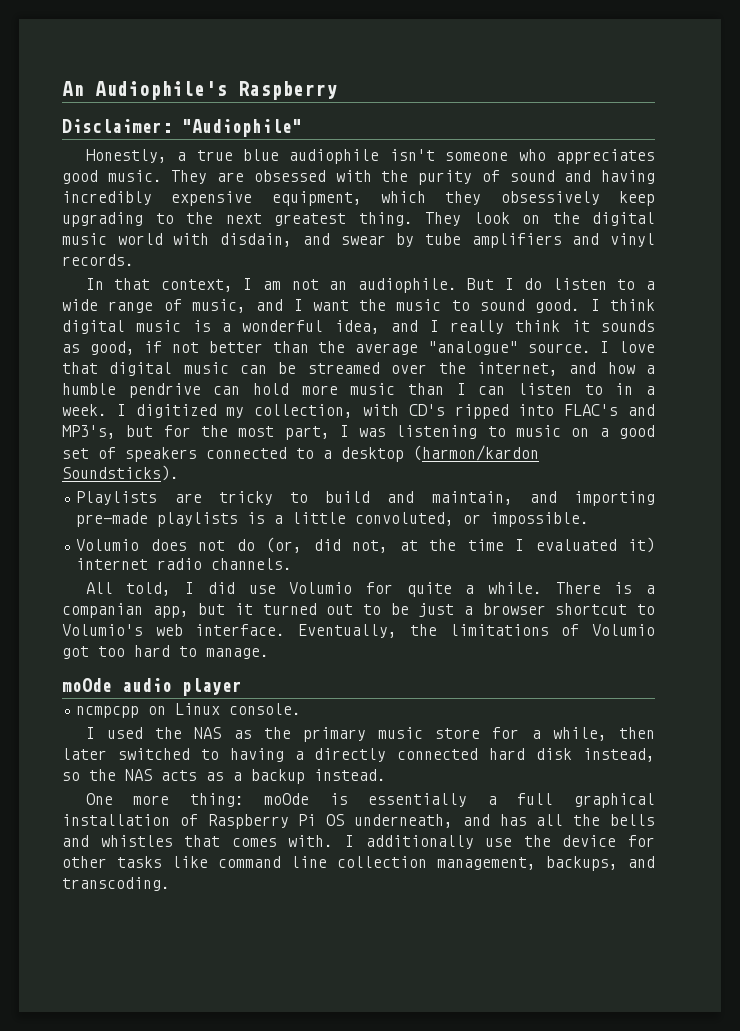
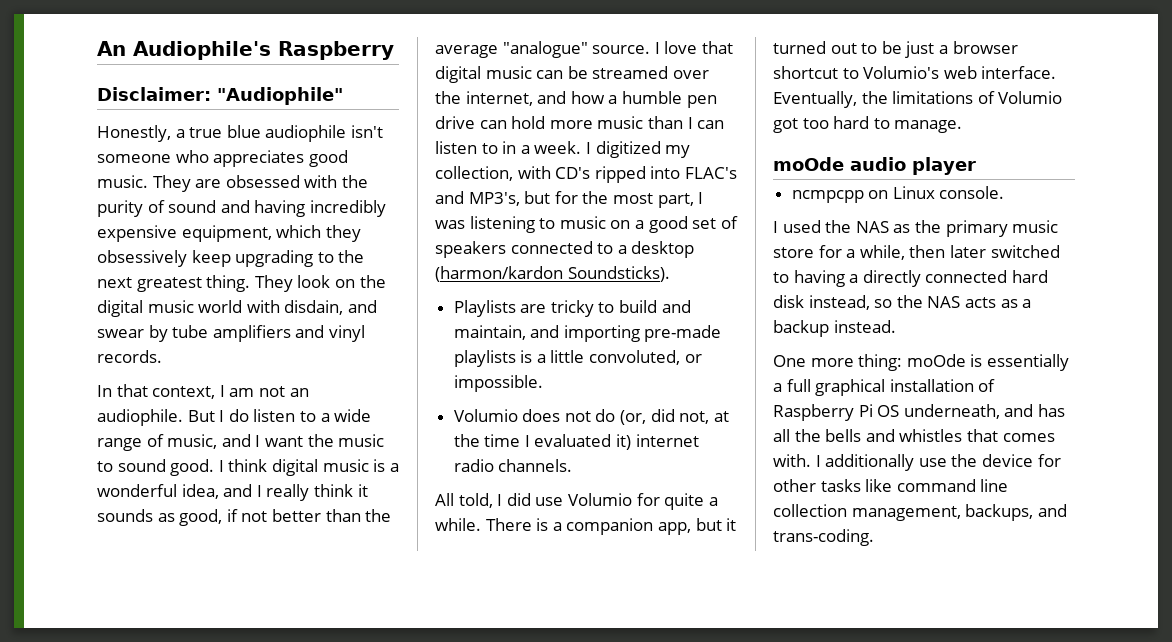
- I love that digital music can be streamed over the internet, and how a humble pendrive can hold more music than I can listen to in a week.
+ I love that digital music can be streamed over the internet, and how a humble pen drive can hold more music than I can listen to in a week.
- There is a companian app, but it turned out to be just a browser shortcut to Volumio's web interface.
+ There is a companion app, but it turned out to be just a browser shortcut to Volumio's web interface.
- I additionally use the device for other tasks like command line collection management, backups, and transcoding.
+ I additionally use the device for other tasks like command line collection management, backups, and trans-coding.

